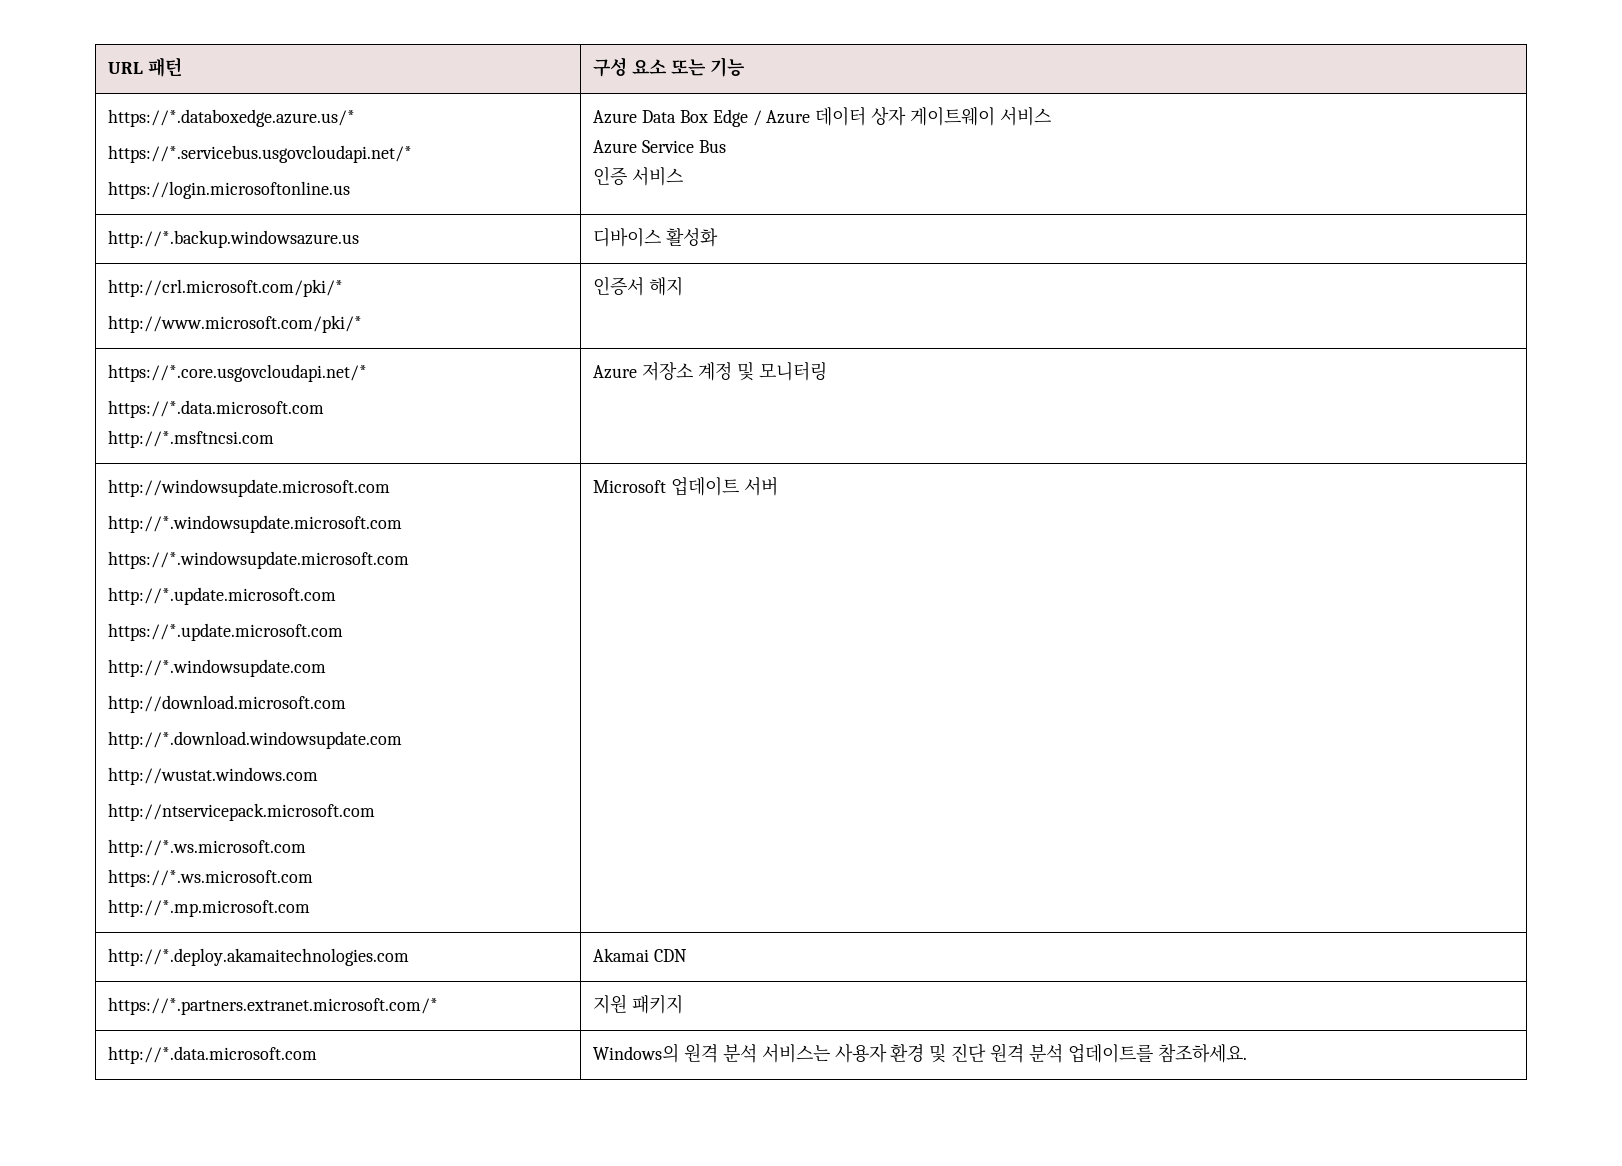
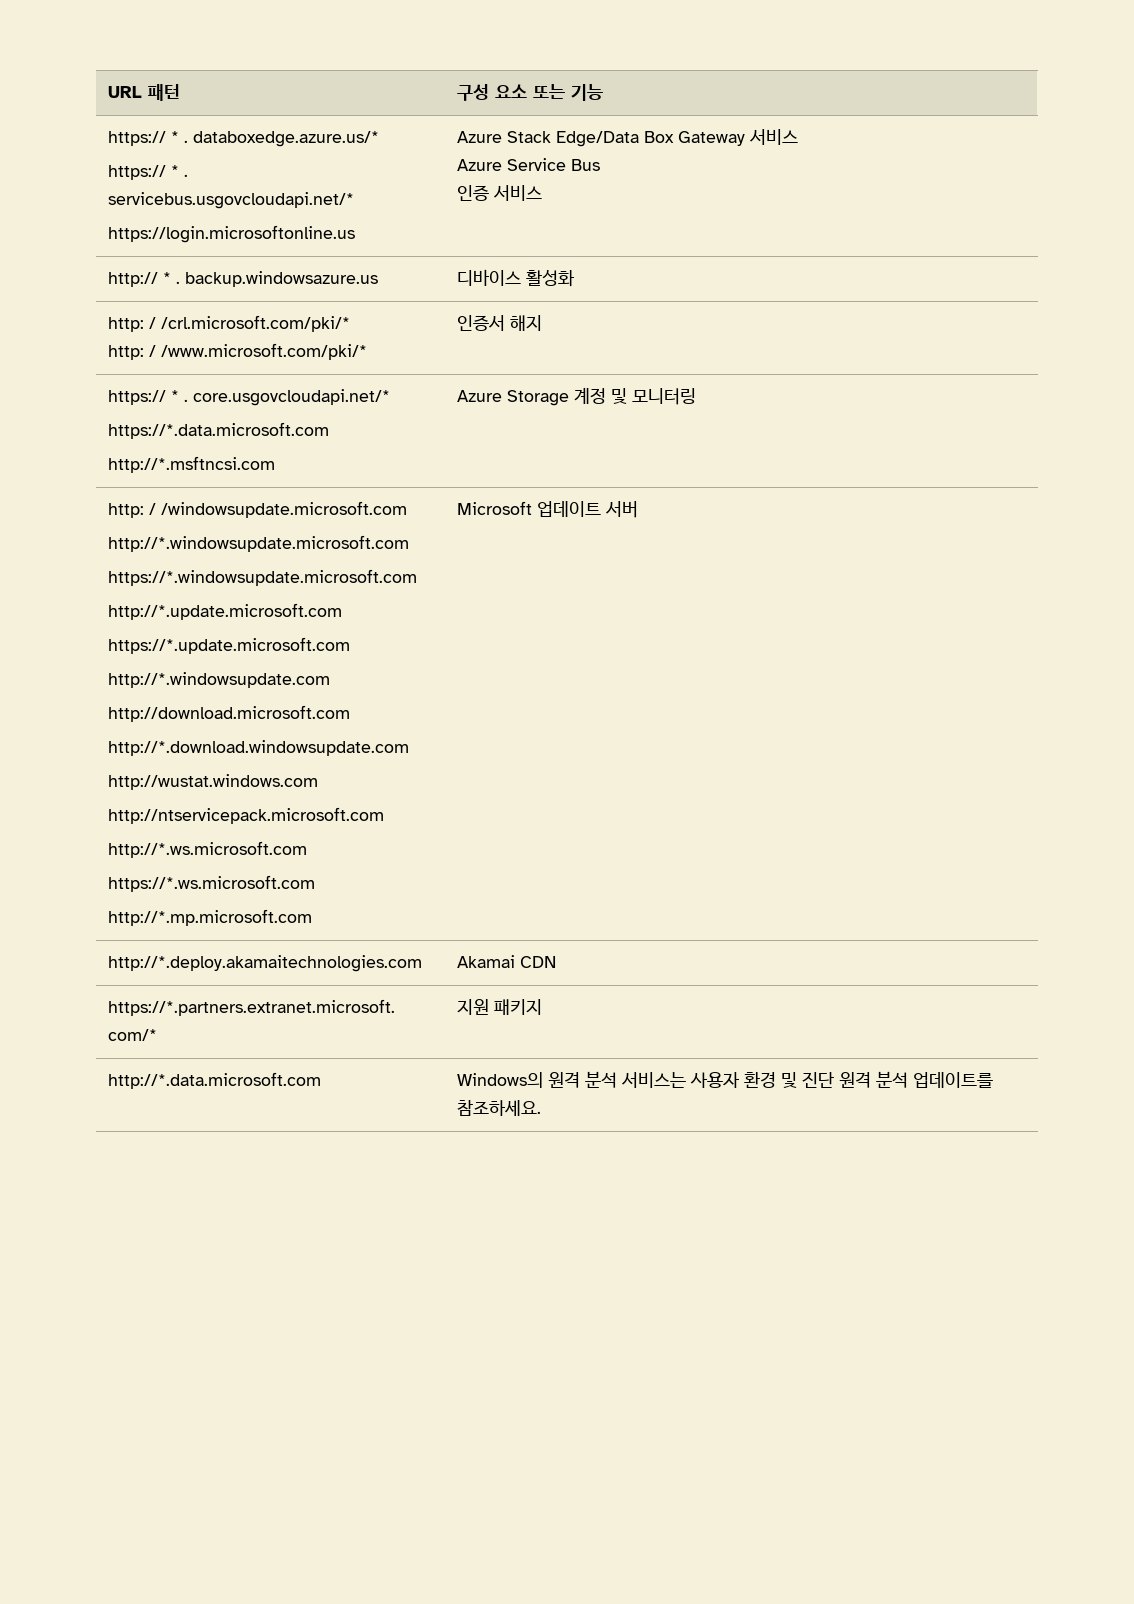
- https://*.databoxedge.azure.us/*
- https://*.servicebus.usgovcloudapi.net/*
- https://login.microsoftonline.us | Azure Data Box Edge / Azure 데이터 상자 게이트웨이 서비스
+ https:// * . databoxedge.azure.us/*
+ https:// * . servicebus.usgovcloudapi.net/*
+ https://login.microsoftonline.us | Azure Stack Edge/Data Box Gateway 서비스
- http://*.backup.windowsazure.us | 디바이스 활성화
- http://crl.microsoft.com/pki/*
- http://www.microsoft.com/pki/* | 인증서 해지
- https://*.core.usgovcloudapi.net/*
+ http:// * . backup.windowsazure.us | 디바이스 활성화
+ http: / /crl.microsoft.com/pki/*
+ http: / /www.microsoft.com/pki/* | 인증서 해지
+ https:// * . core.usgovcloudapi.net/*
  https://*.data.microsoft.com
- http://*.msftncsi.com | Azure 저장소 계정 및 모니터링
+ http://*.msftncsi.com | Azure Storage 계정 및 모니터링
- http://windowsupdate.microsoft.com
+ http: / /windowsupdate.microsoft.com

